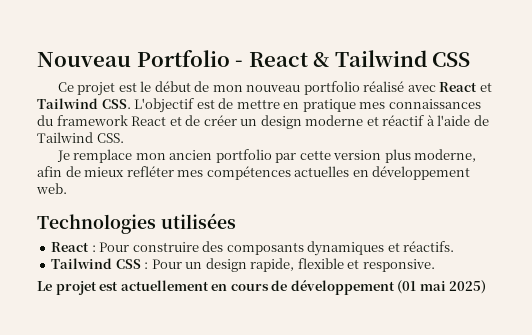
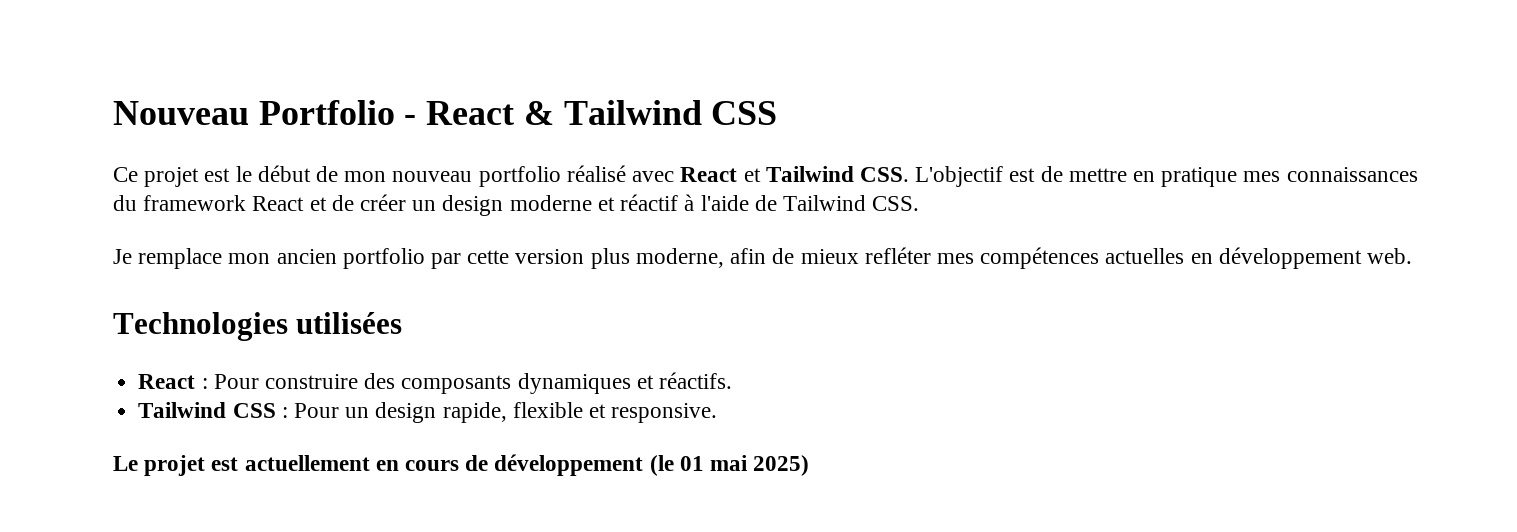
- Le projet est actuellement en cours de développement (01 mai 2025)
+ Le projet est actuellement en cours de développement (le 01 mai 2025)

